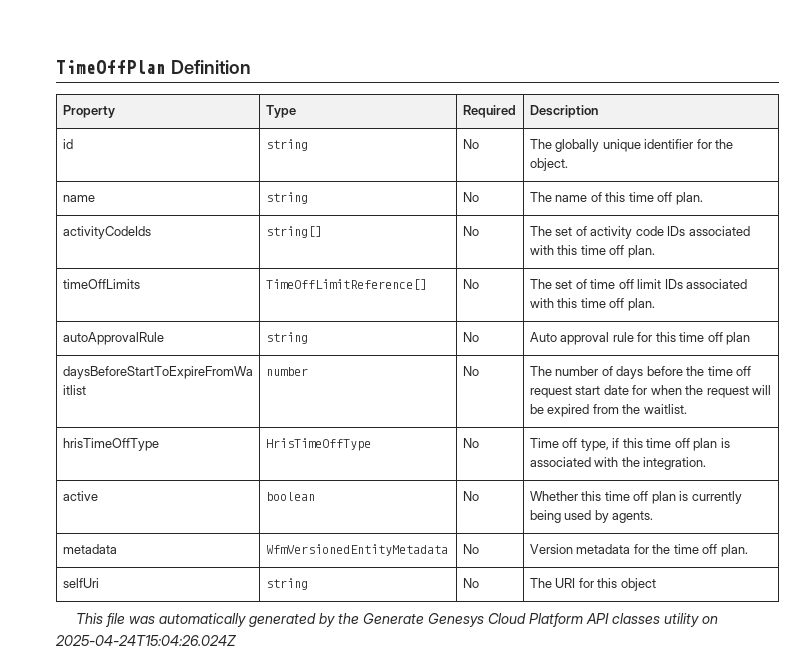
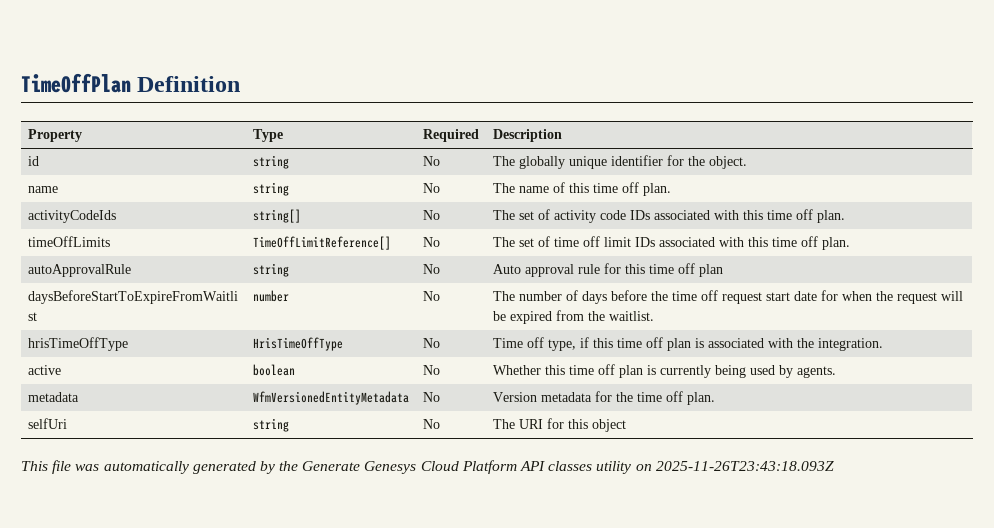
- This file was automatically generated by the Generate Genesys Cloud Platform API classes utility on 2025-04-24T15:04:26.024Z
+ This file was automatically generated by the Generate Genesys Cloud Platform API classes utility on 2025-11-26T23:43:18.093Z

